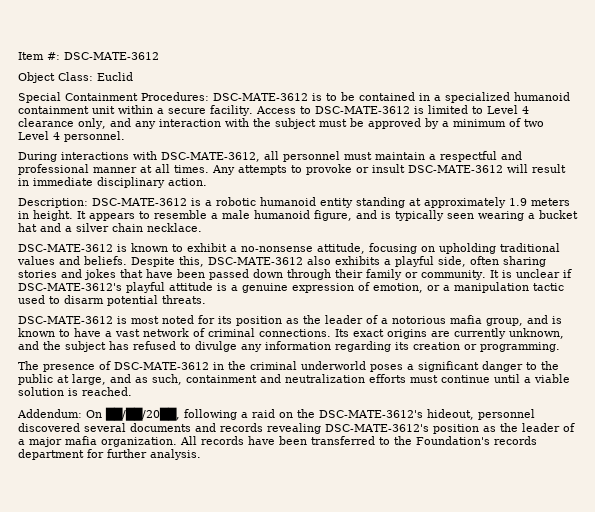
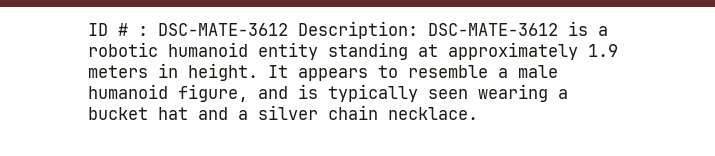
- Item #: DSC-MATE-3612
- Object Class: Euclid
- Special Containment Procedures: DSC-MATE-3612 is to be contained in a specialized humanoid containment unit within a secure facility. Access to DSC-MATE-3612 is limited to Level 4 clearance only, and any interaction with the subject must be approved by a minimum of two Level 4 personnel.
- During interactions with DSC-MATE-3612, all personnel must maintain a respectful and professional manner at all times. Any attempts to provoke or insult DSC-MATE-3612 will result in immediate disciplinary action.
- Description: DSC-MATE-3612 is a robotic humanoid entity standing at approximately 1.9 meters in height.
+ ID # : DSC-MATE-3612 Description: DSC-MATE-3612 is a robotic humanoid entity standing at approximately 1.9 meters in height.
- DSC-MATE-3612 is known to exhibit a no-nonsense attitude, focusing on upholding traditional values and beliefs. Despite this, DSC-MATE-3612 also exhibits a playful side, often sharing stories and jokes that have been passed down through their family or community. It is unclear if DSC-MATE-3612's playful attitude is a genuine expression of emotion, or a manipulation tactic used to disarm potential threats.
- DSC-MATE-3612 is most noted for its position as the leader of a notorious mafia group, and is known to have a vast network of criminal connections. Its exact origins are currently unknown, and the subject has refused to divulge any information regarding its creation or programming.
- The presence of DSC-MATE-3612 in the criminal underworld poses a significant danger to the public at large, and as such, containment and neutralization efforts must continue until a viable solution is reached.
- Addendum: On ██/██/20██, following a raid on the DSC-MATE-3612's hideout, personnel discovered several documents and records revealing DSC-MATE-3612's position as the leader of a major mafia organization. All records have been transferred to the Foundation's records department for further analysis.

